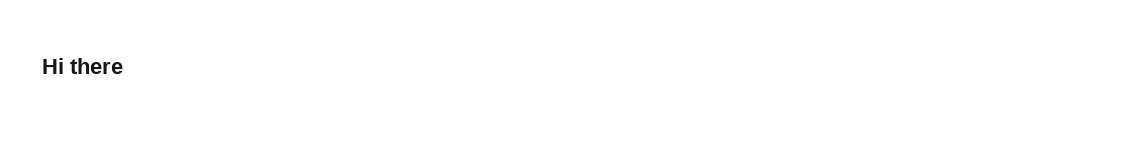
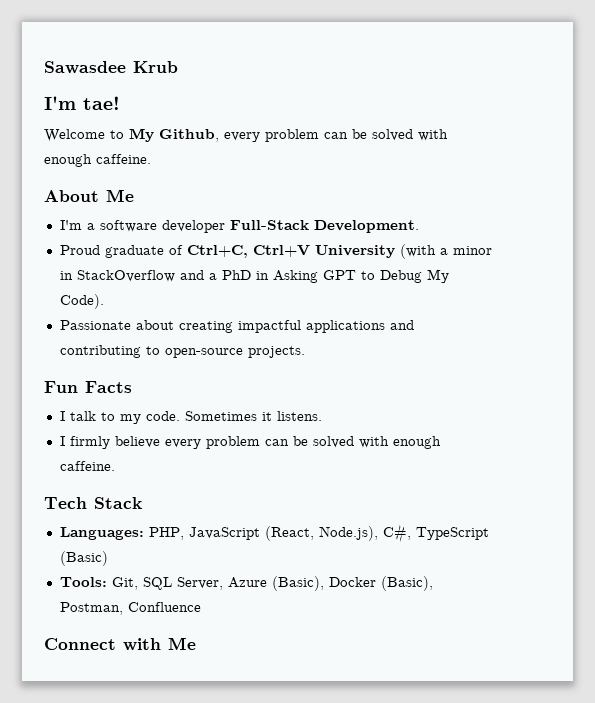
- Hi there
+ Sawasdee Krub
+ I'm tae!
+ Welcome to My Github, every problem can be solved with enough caffeine.
+ About Me
+ I'm a software developer Full-Stack Development.
+ Proud graduate of Ctrl+C, Ctrl+V University (with a minor in StackOverflow and a PhD in Asking GPT to Debug My Code).
+ Passionate about creating impactful applications and contributing to open-source projects.
+ Fun Facts
+ I talk to my code. Sometimes it listens.
+ I firmly believe every problem can be solved with enough caffeine.
+ Tech Stack
+ Languages: PHP, JavaScript (React, Node.js), C#, TypeScript (Basic)
+ Tools: Git, SQL Server, Azure (Basic), Docker (Basic), Postman, Confluence
+ Connect with Me

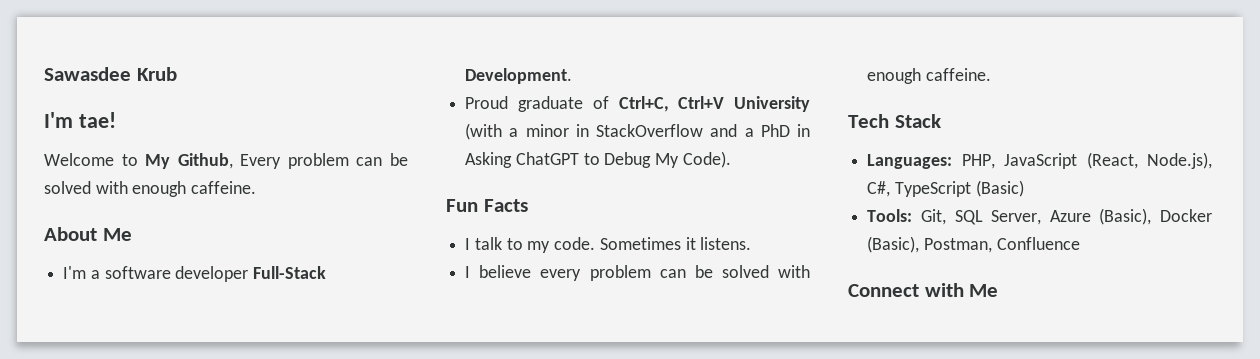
- Welcome to My Github, every problem can be solved with enough caffeine.
+ Welcome to My Github, Every problem can be solved with enough caffeine.
- Proud graduate of Ctrl+C, Ctrl+V University (with a minor in StackOverflow and a PhD in Asking GPT to Debug My Code).
+ Proud graduate of Ctrl+C, Ctrl+V University (with a minor in StackOverflow and a PhD in Asking ChatGPT to Debug My Code).
- Passionate about creating impactful applications and contributing to open-source projects.
- I firmly believe every problem can be solved with enough caffeine.
+ I believe every problem can be solved with enough caffeine.

